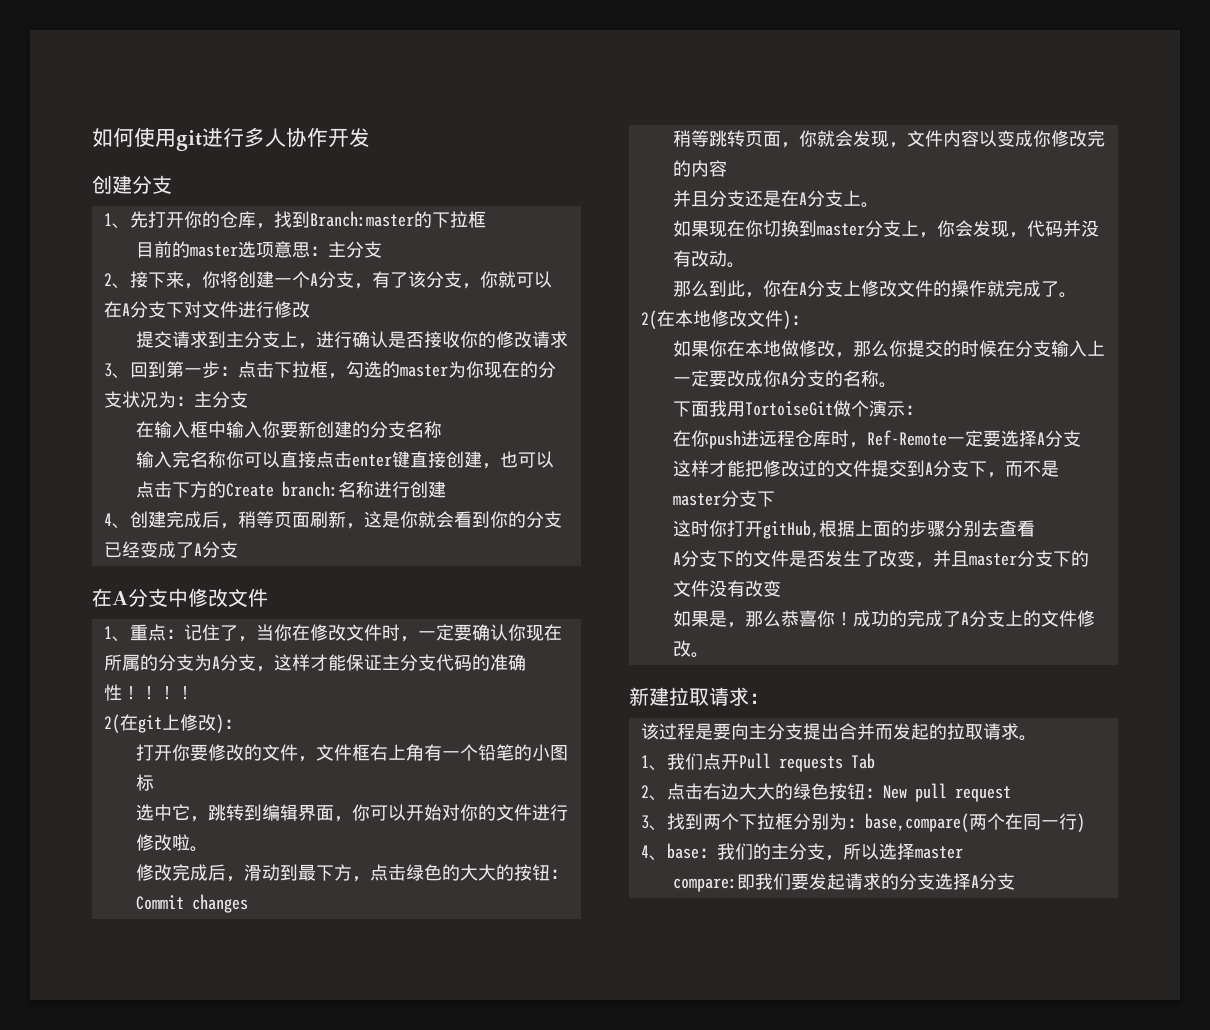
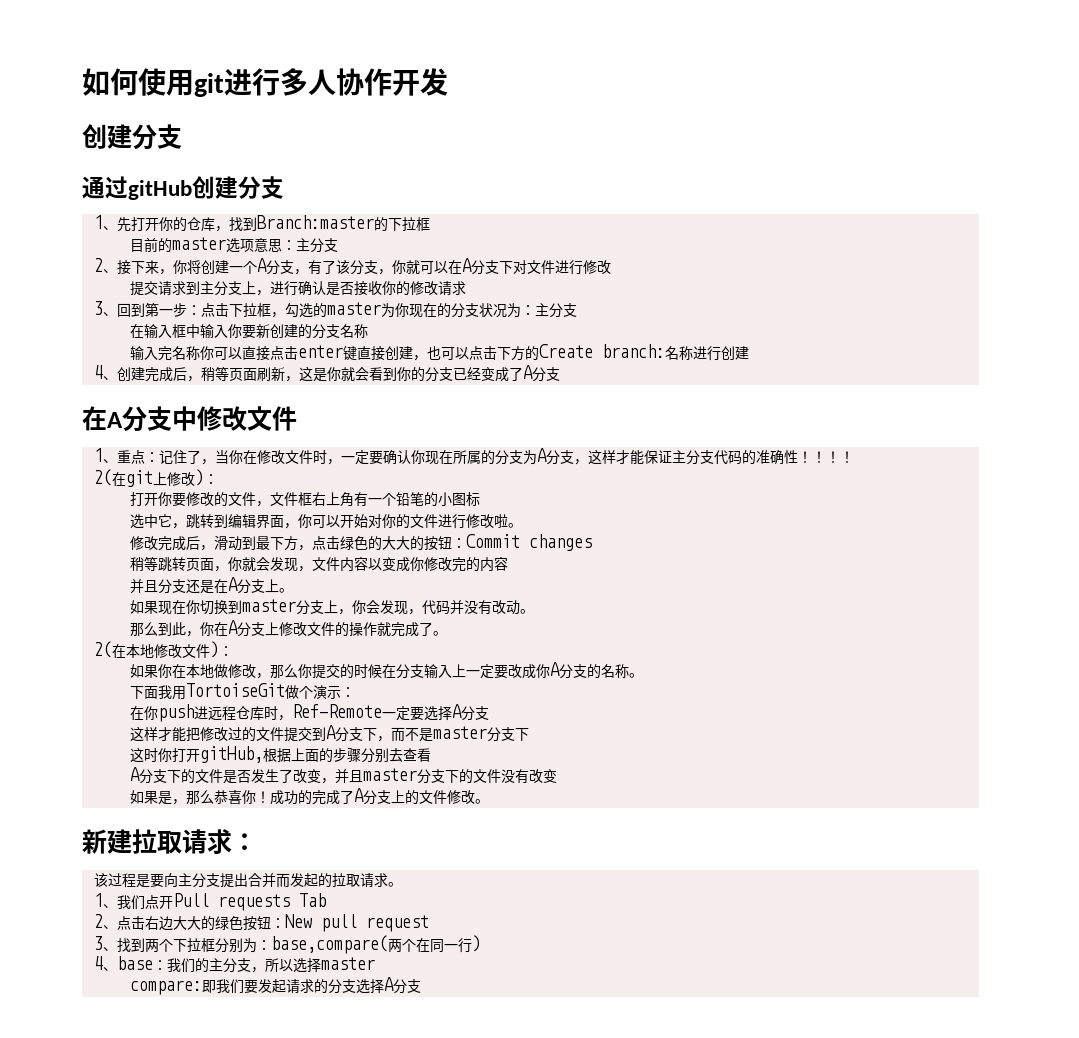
+ 通过gitHub创建分支

